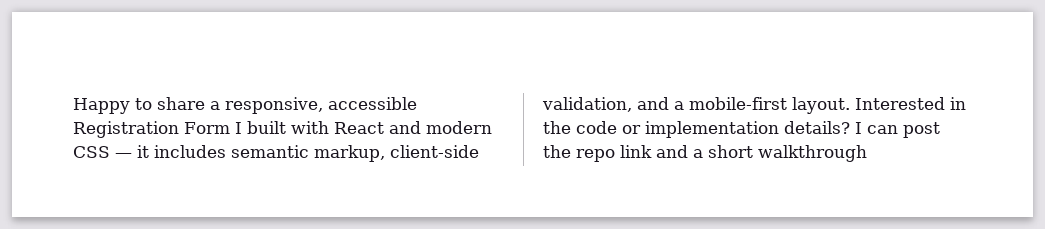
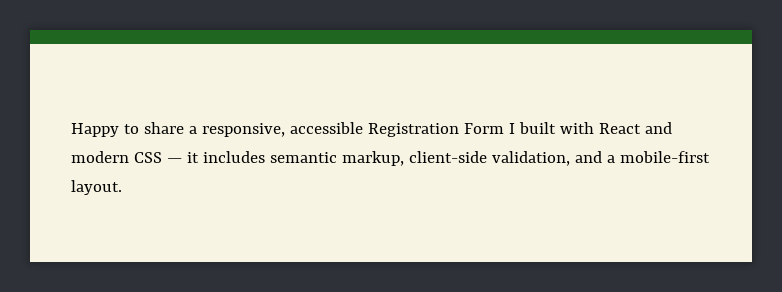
- Interested in the code or implementation details? I can post the repo link and a short walkthrough

